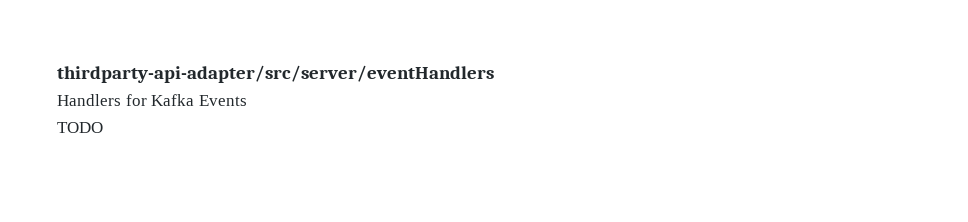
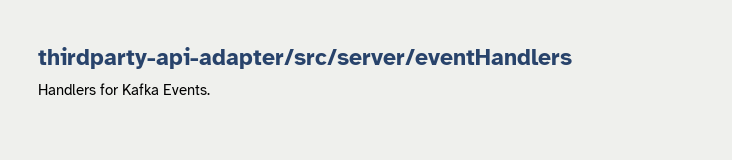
- Handlers for Kafka Events
- TODO
+ Handlers for Kafka Events.

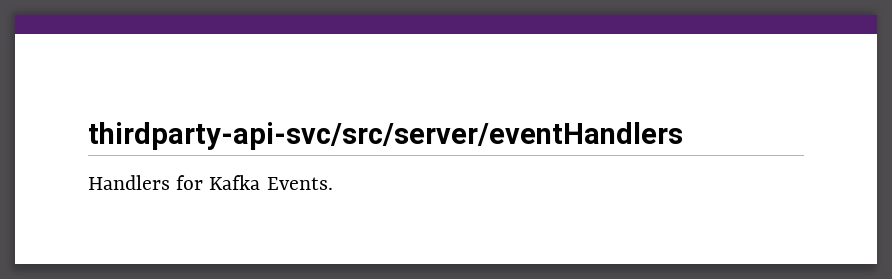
- thirdparty-api-adapter/src/server/eventHandlers
+ thirdparty-api-svc/src/server/eventHandlers

